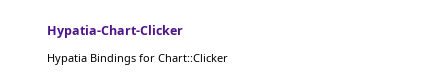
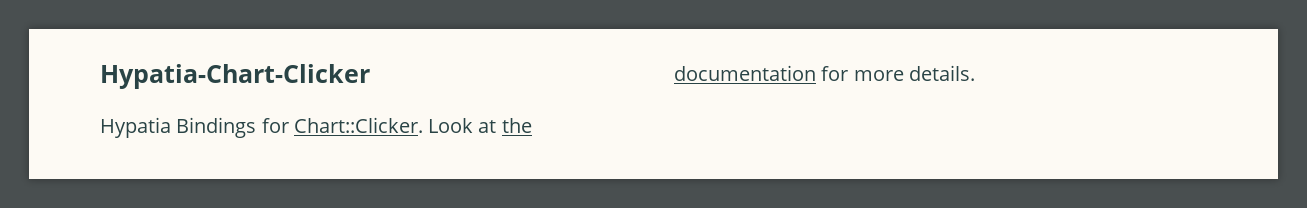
- Hypatia Bindings for Chart::Clicker
+ Hypatia Bindings for Chart::Clicker. Look at the documentation for more details.

